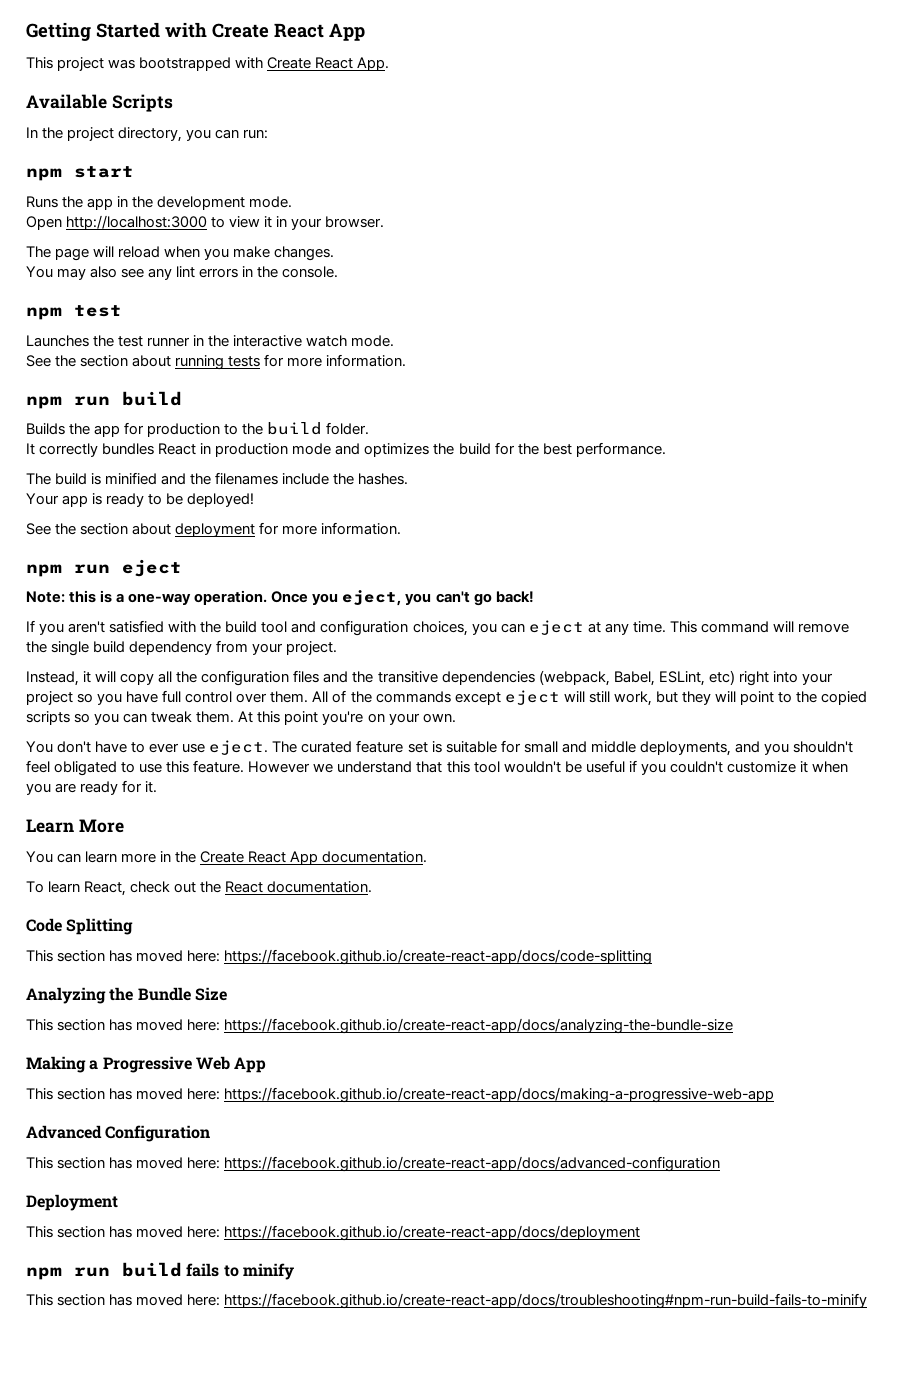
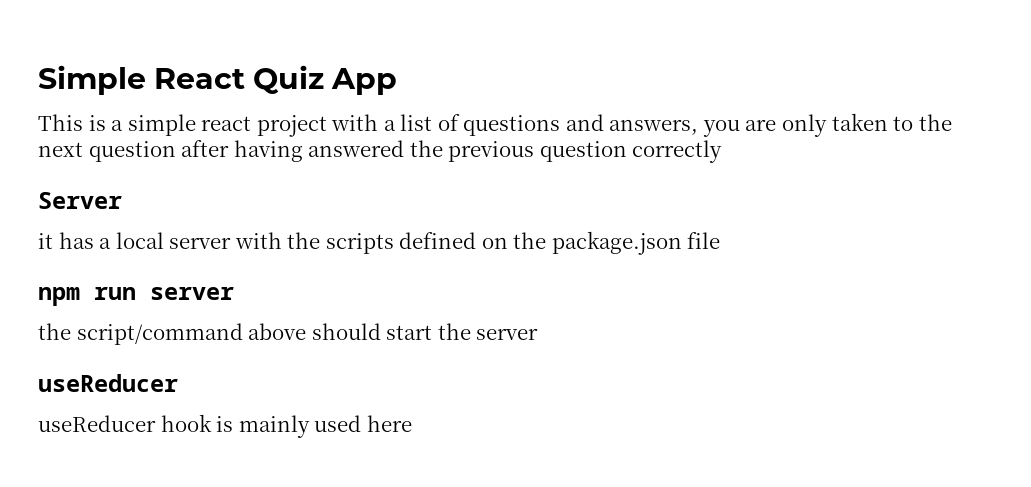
- Getting Started with Create React App
- This project was bootstrapped with Create React App.
- Available Scripts
- In the project directory, you can run:
- npm start
- Runs the app in the development mode.
- Open http://localhost:3000 to view it in your browser.
- The page will reload when you make changes.
- You may also see any lint errors in the console.
- npm test
- Launches the test runner in the interactive watch mode.
- See the section about running tests for more information.
- npm run build
- Builds the app for production to the build folder.
- It correctly bundles React in production mode and optimizes the build for the best performance.
- The build is minified and the filenames include the hashes.
- Your app is ready to be deployed!
- See the section about deployment for more information.
- npm run eject
- Note: this is a one-way operation. Once you eject, you can't go back!
- If you aren't satisfied with the build tool and configuration choices, you can eject at any time. This command will remove the single build dependency from your project.
- Instead, it will copy all the configuration files and the transitive dependencies (webpack, Babel, ESLint, etc) right into your project so you have full control over them. All of the commands except eject will still work, but they will point to the copied scripts so you can tweak them. At this point you're on your own.
- You don't have to ever use eject. The curated feature set is suitable for small and middle deployments, and you shouldn't feel obligated to use this feature. However we understand that this tool wouldn't be useful if you couldn't customize it when you are ready for it.
- Learn More
- You can learn more in the Create React App documentation.
- To learn React, check out the React documentation.
- Code Splitting
- This section has moved here: https://facebook.github.io/create-react-app/docs/code-splitting
- Analyzing the Bundle Size
- This section has moved here: https://facebook.github.io/create-react-app/docs/analyzing-the-bundle-size
- Making a Progressive Web App
- This section has moved here: https://facebook.github.io/create-react-app/docs/making-a-progressive-web-app
- Advanced Configuration
- This section has moved here: https://facebook.github.io/create-react-app/docs/advanced-configuration
- Deployment
- This section has moved here: https://facebook.github.io/create-react-app/docs/deployment
- npm run build fails to minify
- This section has moved here: https://facebook.github.io/create-react-app/docs/troubleshooting#npm-run-build-fails-to-minify
+ Simple React Quiz App
+ This is a simple react project with a list of questions and answers, you are only taken to the next question after having answered the previous question correctly
+ Server
+ it has a local server with the scripts defined on the package.json file
+ npm run server
+ the script/command above should start the server
+ useReducer
+ useReducer hook is mainly used here

